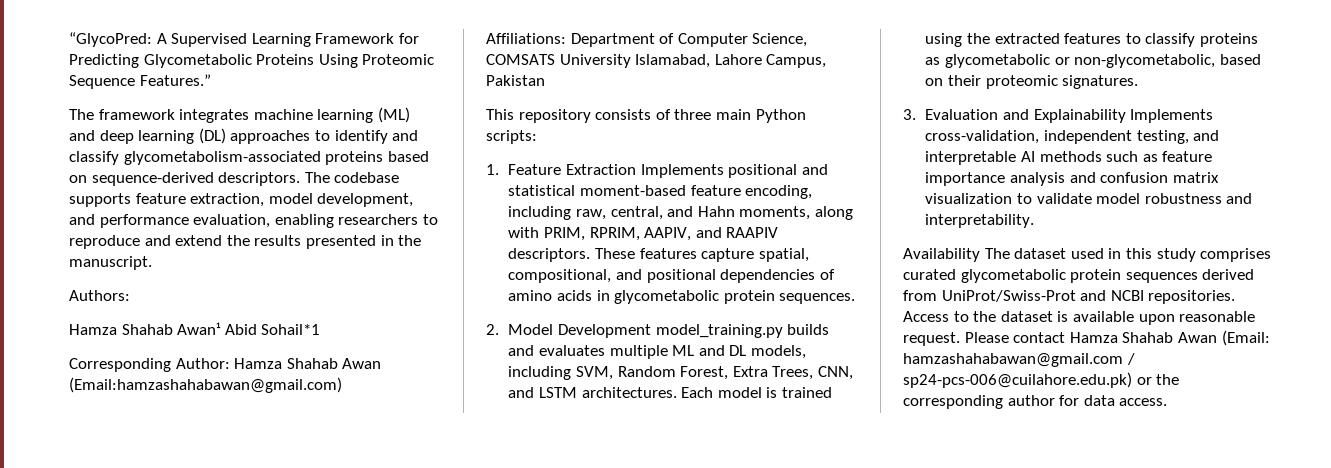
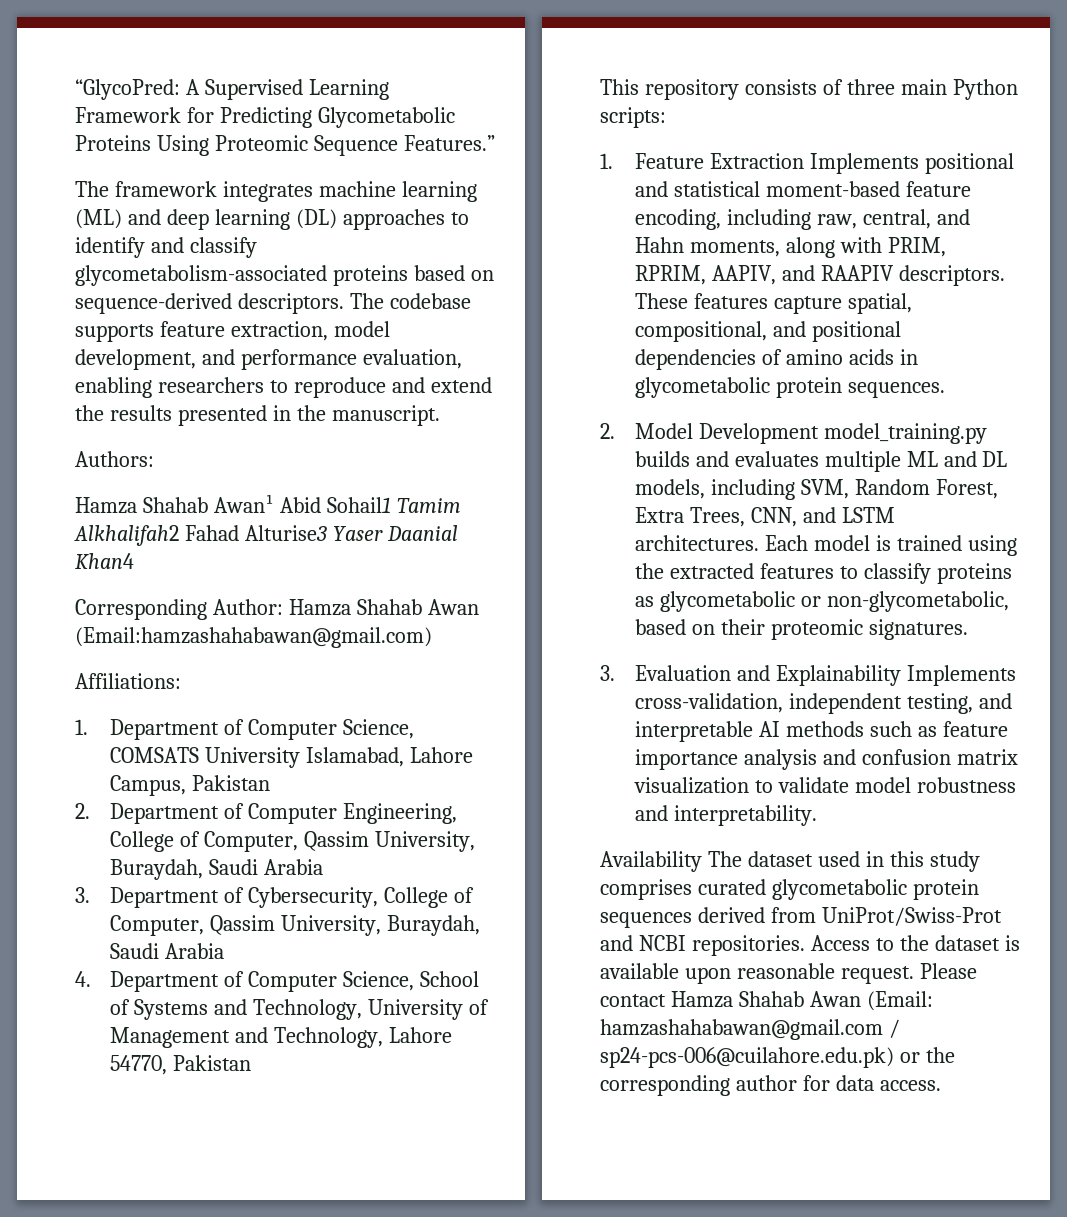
- Hamza Shahab Awan¹ Abid Sohail*1
+ Hamza Shahab Awan¹ Abid Sohail1 Tamim Alkhalifah2 Fahad Alturise3 Yaser Daanial Khan4
- Affiliations: Department of Computer Science, COMSATS University Islamabad, Lahore Campus, Pakistan
+ Affiliations:
+ 1. Department of Computer Science, COMSATS University Islamabad, Lahore Campus, Pakistan
+ 2. Department of Computer Engineering, College of Computer, Qassim University, Buraydah, Saudi Arabia
+ 3. Department of Cybersecurity, College of Computer, Qassim University, Buraydah, Saudi Arabia
+ 4. Department of Computer Science, School of Systems and Technology, University of Management and Technology, Lahore 54770, Pakistan

